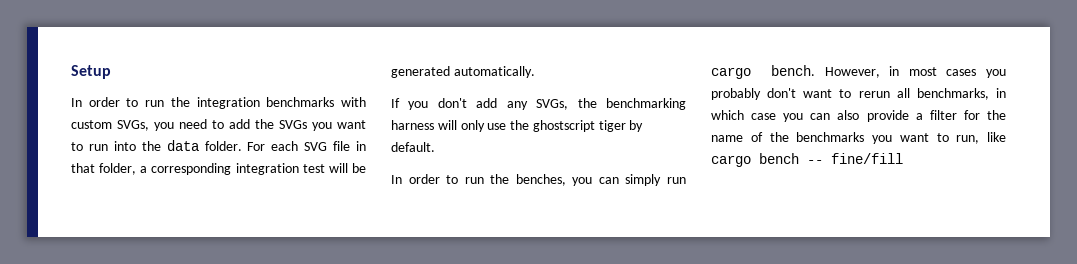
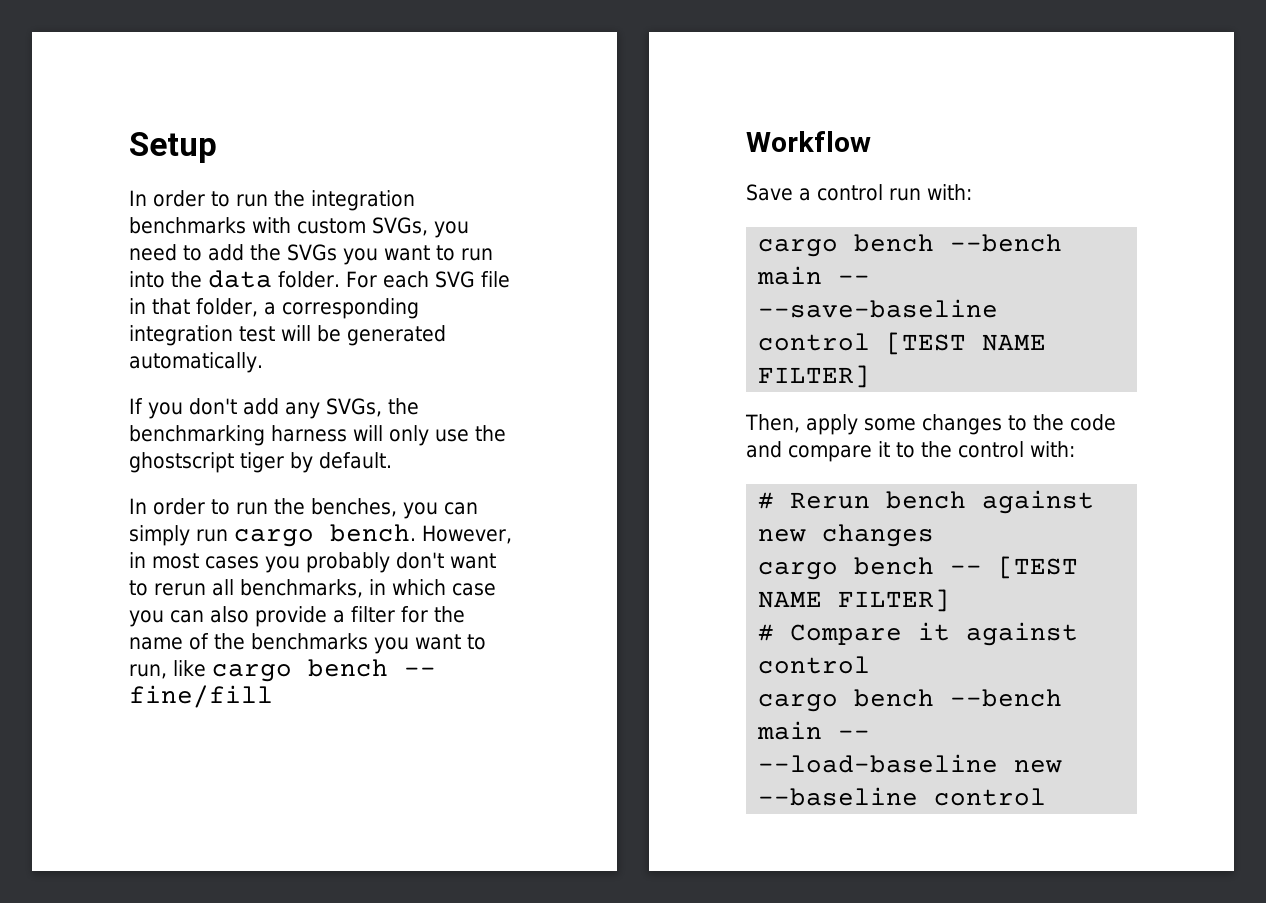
+ Workflow
+ Save a control run with:
+ cargo bench --bench main -- --save-baseline control [TEST NAME FILTER]
+ Then, apply some changes to the code and compare it to the control with:
+ # Rerun bench against new changes
+ cargo bench -- [TEST NAME FILTER]
+ # Compare it against control
+ cargo bench --bench main -- --load-baseline new --baseline control

